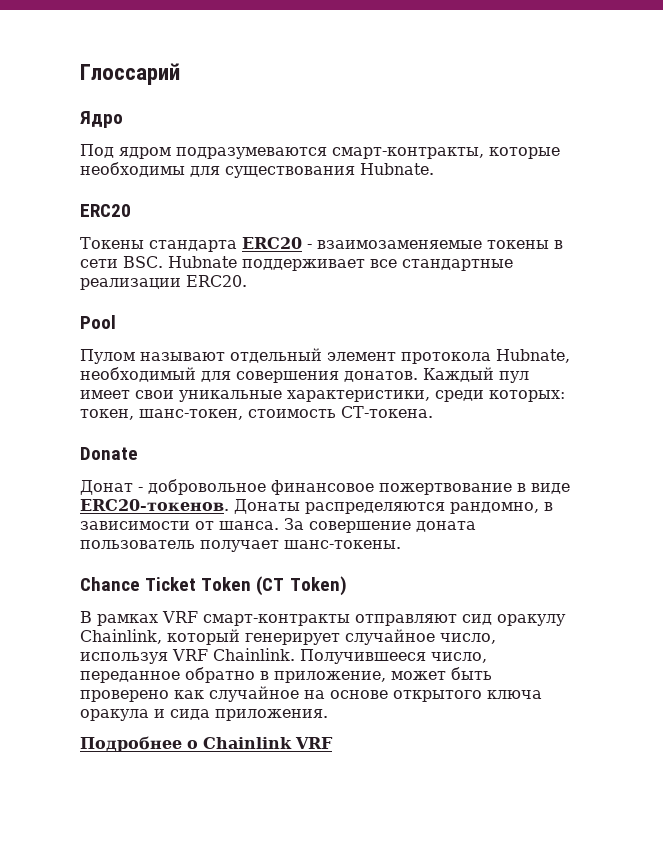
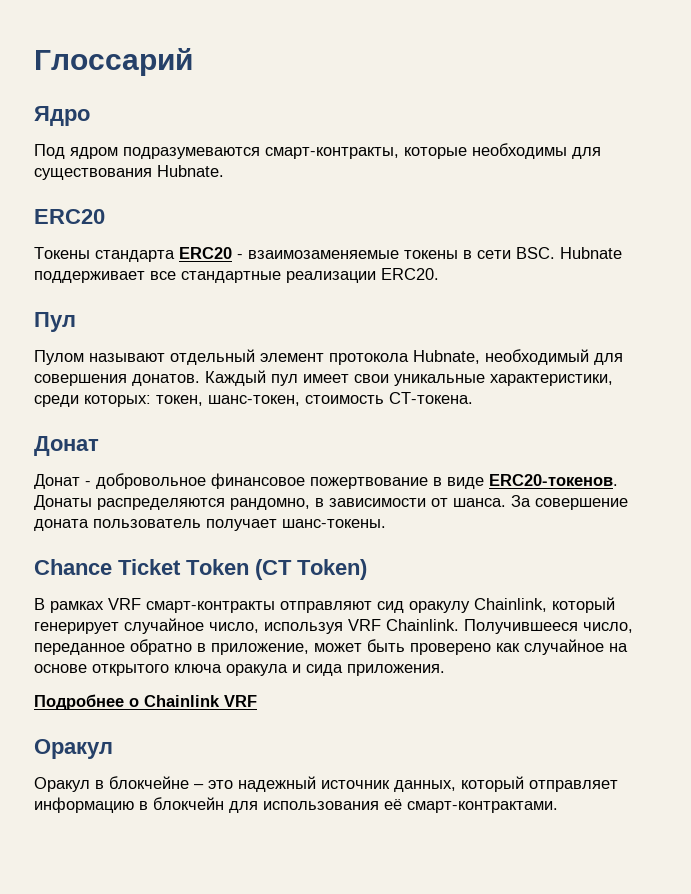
- Pool
+ Пул
  Каждый пул имеет свои уникальные характеристики, среди которых: токен, шанс-токен, стоимость CT-токена.
- Donate
+ Донат
  Подробнее о Chainlink VRF
+ Оракул
+ Оракул в блокчейне – это надежный источник данных, который отправляет информацию в блокчейн для использования её смарт-контрактами.

